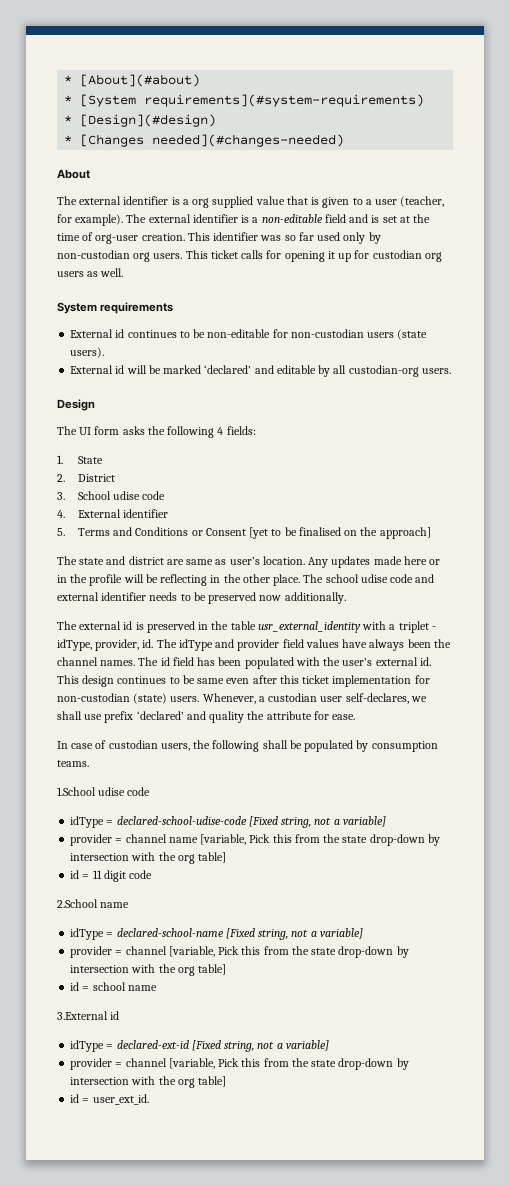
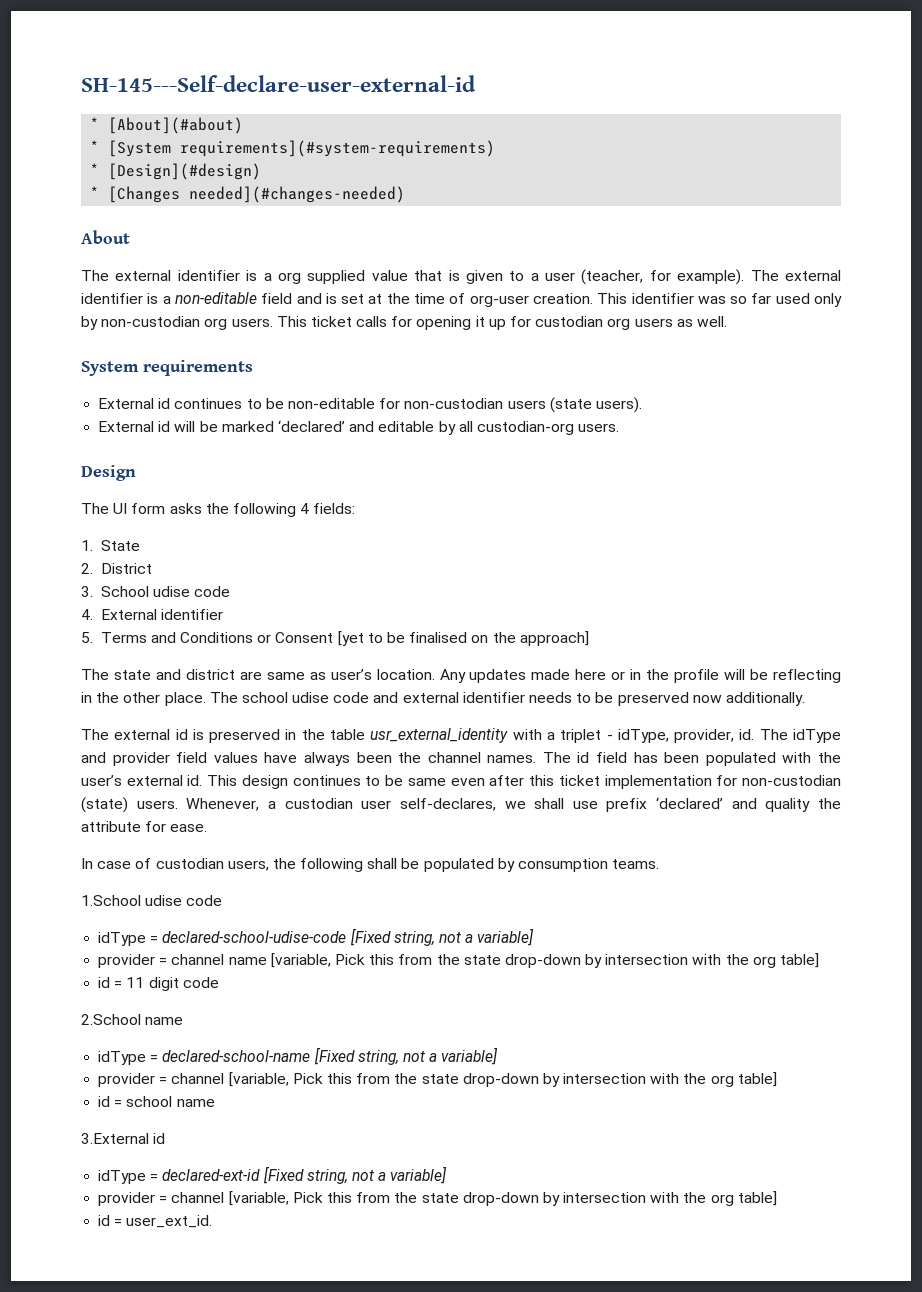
+ SH-145---Self-declare-user-external-id

